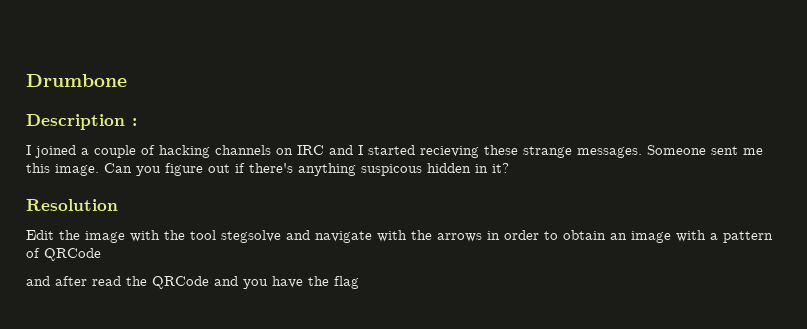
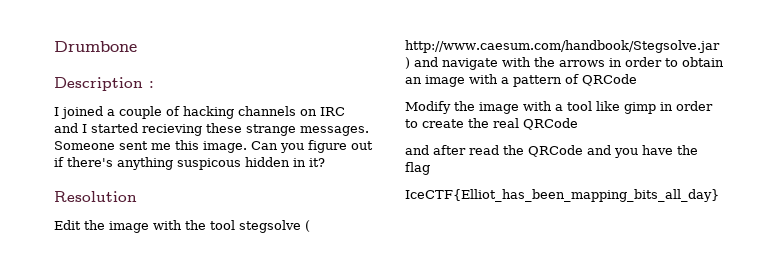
- Edit the image with the tool stegsolve and navigate with the arrows in order to obtain an image with a pattern of QRCode
+ Edit the image with the tool stegsolve ( http://www.caesum.com/handbook/Stegsolve.jar ) and navigate with the arrows in order to obtain an image with a pattern of QRCode
+ Modify the image with a tool like gimp in order to create the real QRCode
+ IceCTF{Elliot_has_been_mapping_bits_all_day}

